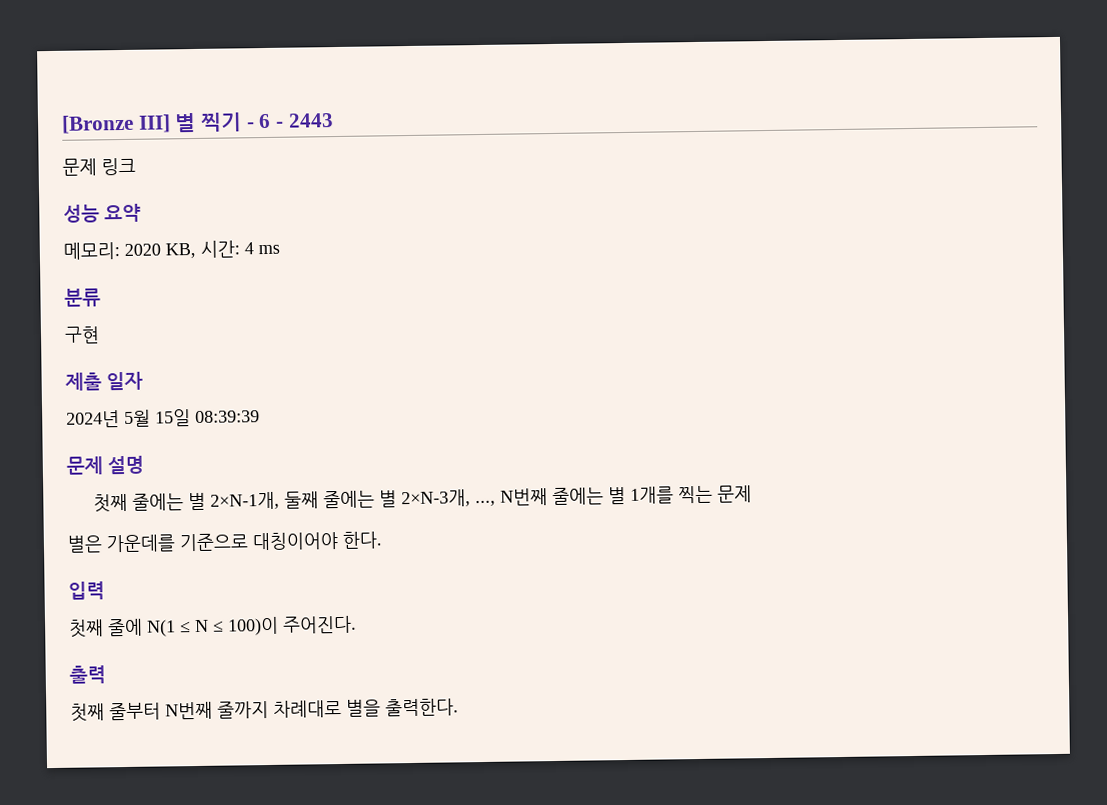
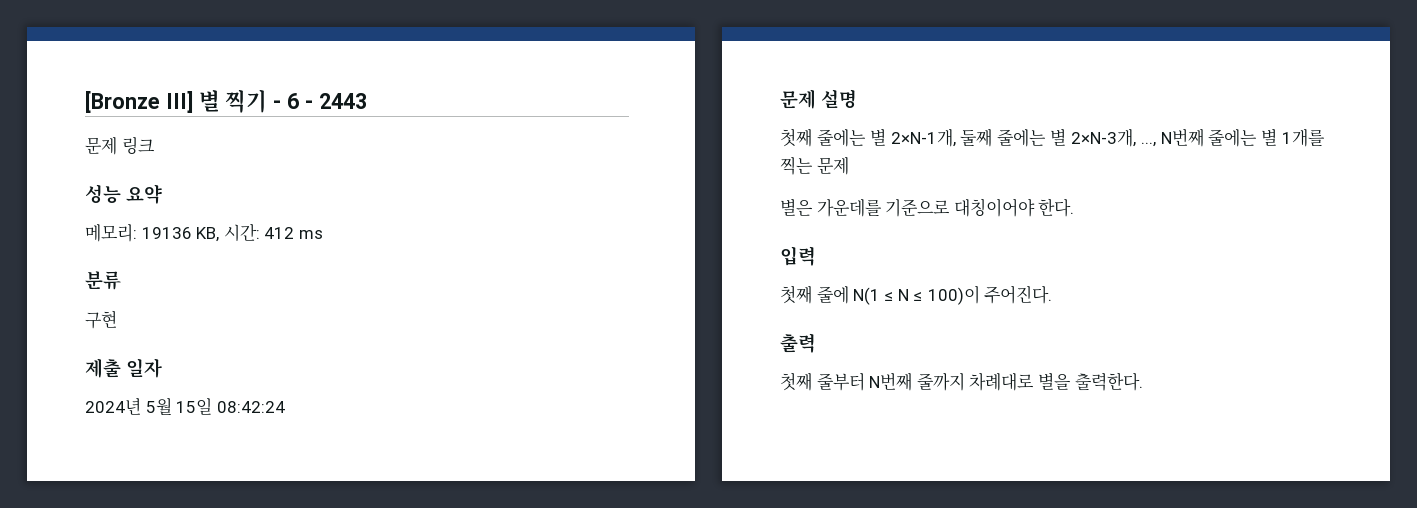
- 메모리: 2020 KB, 시간: 4 ms
+ 메모리: 19136 KB, 시간: 412 ms
- 2024년 5월 15일 08:39:39
+ 2024년 5월 15일 08:42:24

